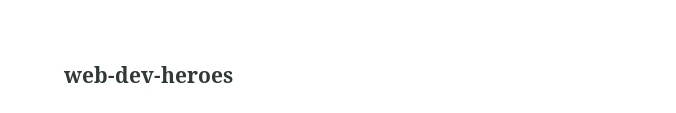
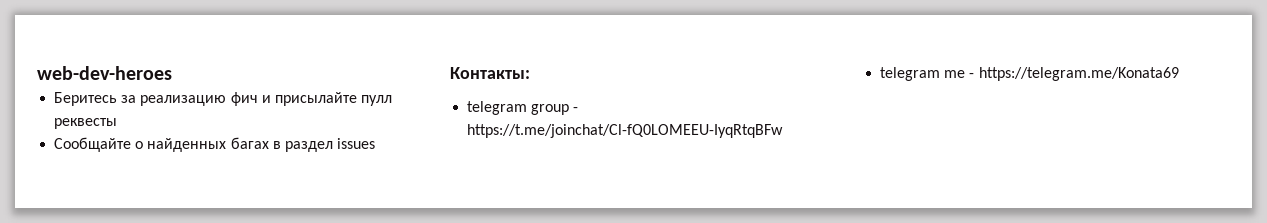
+ Беритесь за реализацию фич и присылайте пулл реквесты
+ Сообщайте о найденных багах в раздел issues
+ Контакты:
+ telegram group - https://t.me/joinchat/Cl-fQ0LOMEEU-IyqRtqBFw
+ telegram me - https://telegram.me/Konata69

